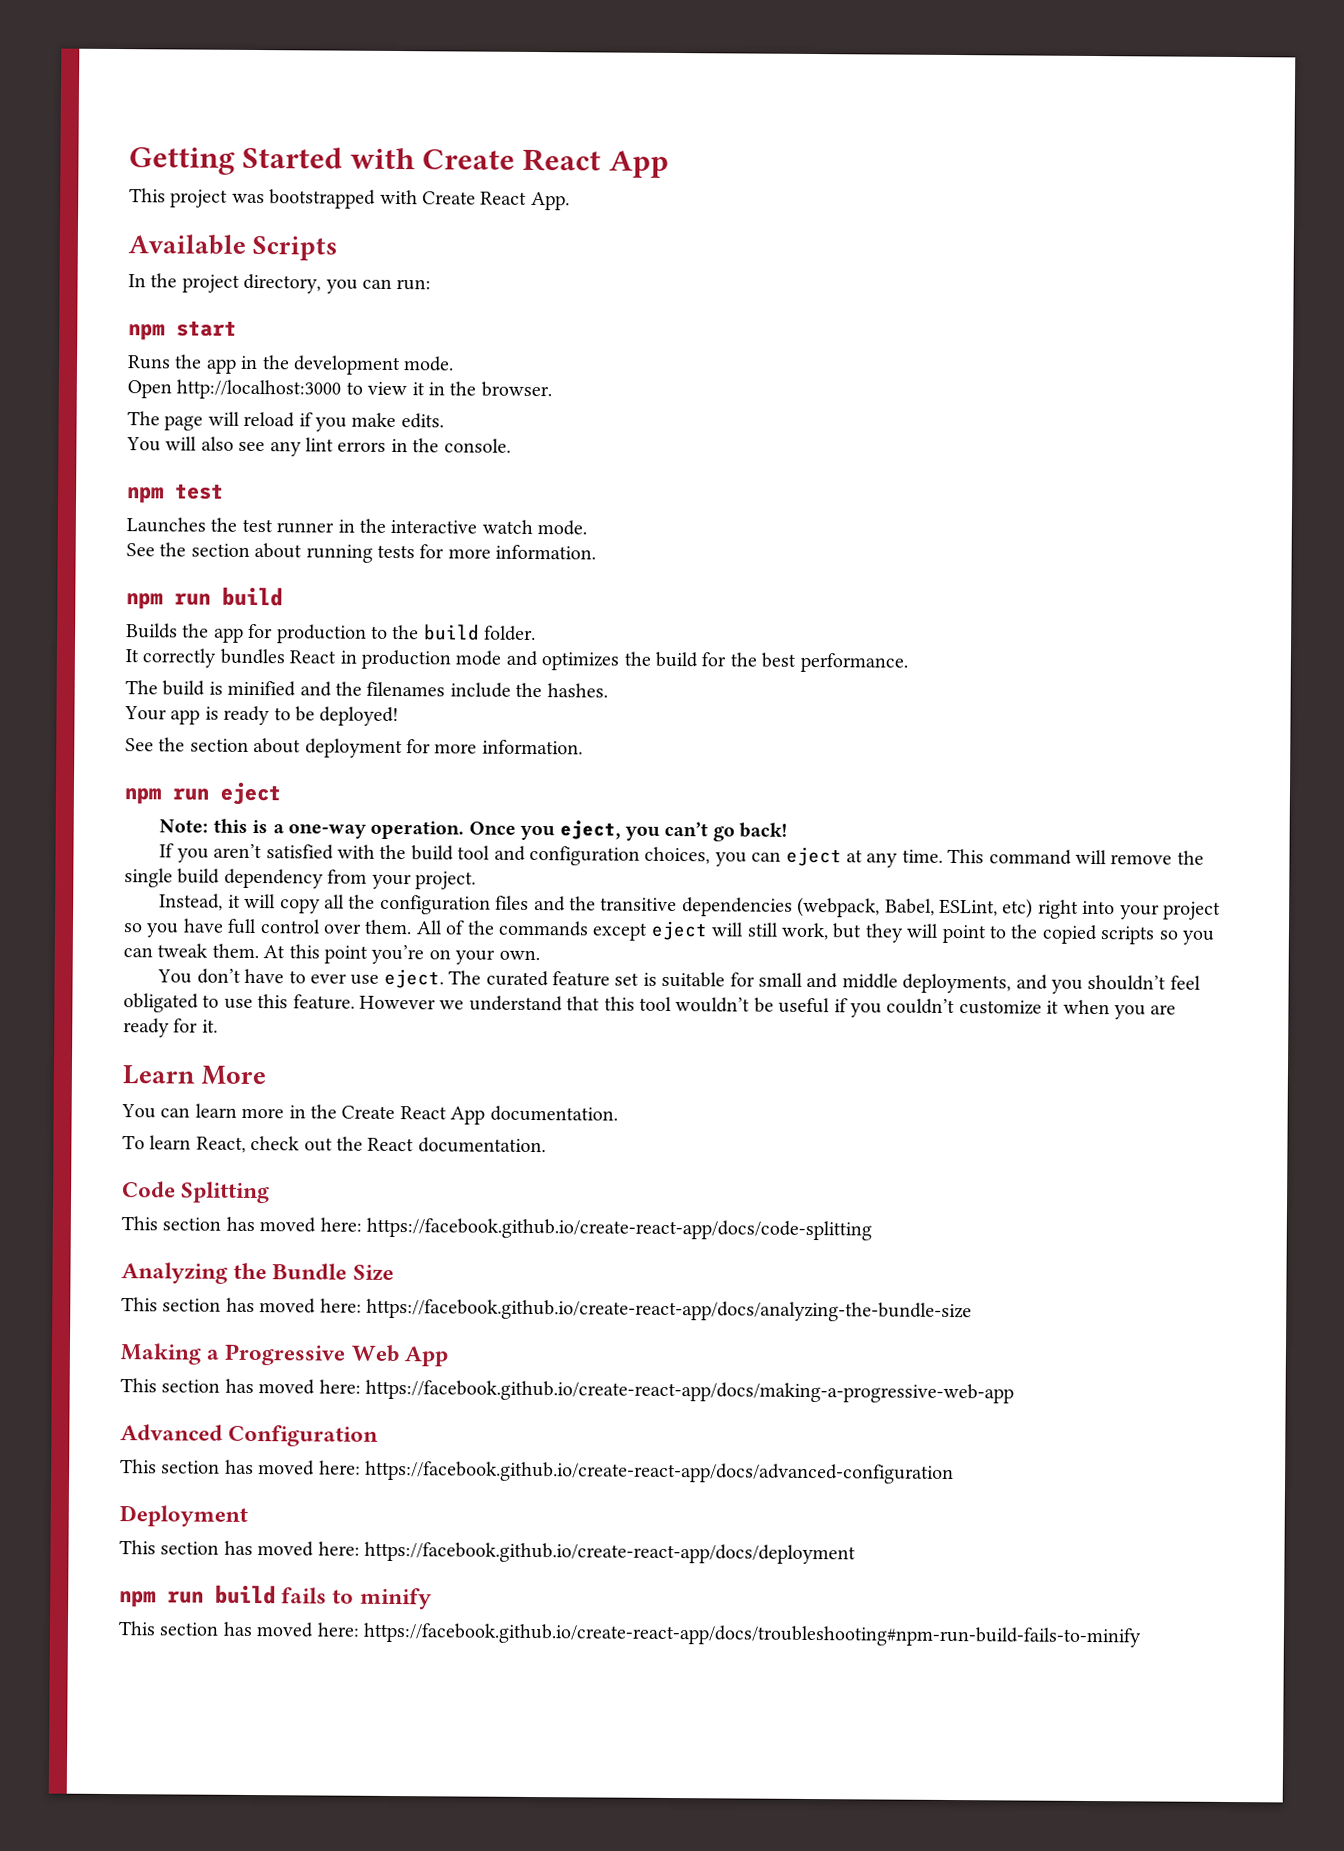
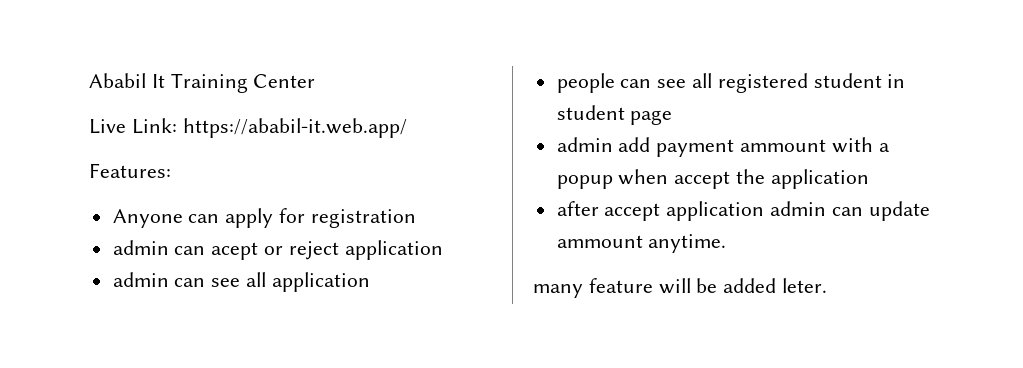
- Getting Started with Create React App
- This project was bootstrapped with Create React App.
- Available Scripts
- In the project directory, you can run:
- npm start
- Runs the app in the development mode.
- Open http://localhost:3000 to view it in the browser.
- The page will reload if you make edits.
- You will also see any lint errors in the console.
- npm test
- Launches the test runner in the interactive watch mode.
- See the section about running tests for more information.
- npm run build
- Builds the app for production to the build folder.
- It correctly bundles React in production mode and optimizes the build for the best performance.
- The build is minified and the filenames include the hashes.
- Your app is ready to be deployed!
- See the section about deployment for more information.
- npm run eject
- Note: this is a one-way operation. Once you eject, you can’t go back!
- If you aren’t satisfied with the build tool and configuration choices, you can eject at any time. This command will remove the single build dependency from your project.
- Instead, it will copy all the configuration files and the transitive dependencies (webpack, Babel, ESLint, etc) right into your project so you have full control over them. All of the commands except eject will still work, but they will point to the copied scripts so you can tweak them. At this point you’re on your own.
- You don’t have to ever use eject. The curated feature set is suitable for small and middle deployments, and you shouldn’t feel obligated to use this feature. However we understand that this tool wouldn’t be useful if you couldn’t customize it when you are ready for it.
- Learn More
- You can learn more in the Create React App documentation.
- To learn React, check out the React documentation.
- Code Splitting
- This section has moved here: https://facebook.github.io/create-react-app/docs/code-splitting
- Analyzing the Bundle Size
- This section has moved here: https://facebook.github.io/create-react-app/docs/analyzing-the-bundle-size
- Making a Progressive Web App
- This section has moved here: https://facebook.github.io/create-react-app/docs/making-a-progressive-web-app
- Advanced Configuration
- This section has moved here: https://facebook.github.io/create-react-app/docs/advanced-configuration
- Deployment
- This section has moved here: https://facebook.github.io/create-react-app/docs/deployment
- npm run build fails to minify
- This section has moved here: https://facebook.github.io/create-react-app/docs/troubleshooting#npm-run-build-fails-to-minify
+ Ababil It Training Center
+ Live Link: https://ababil-it.web.app/
+ Features:
+ Anyone can apply for registration
+ admin can acept or reject application
+ admin can see all application
+ people can see all registered student in student page
+ admin add payment ammount with a popup when accept the application
+ after accept application admin can update ammount anytime.
+ many feature will be added leter.

